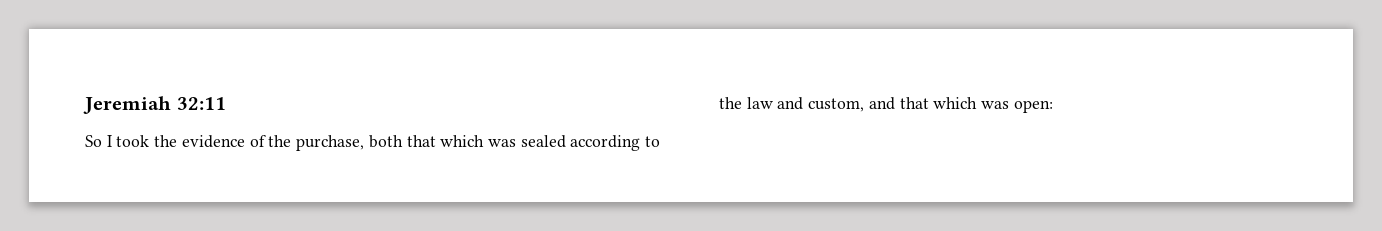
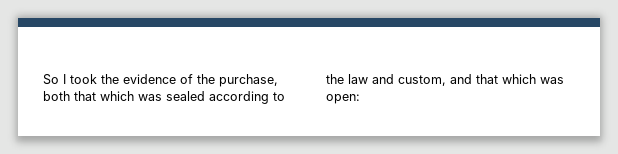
- Jeremiah 32:11

